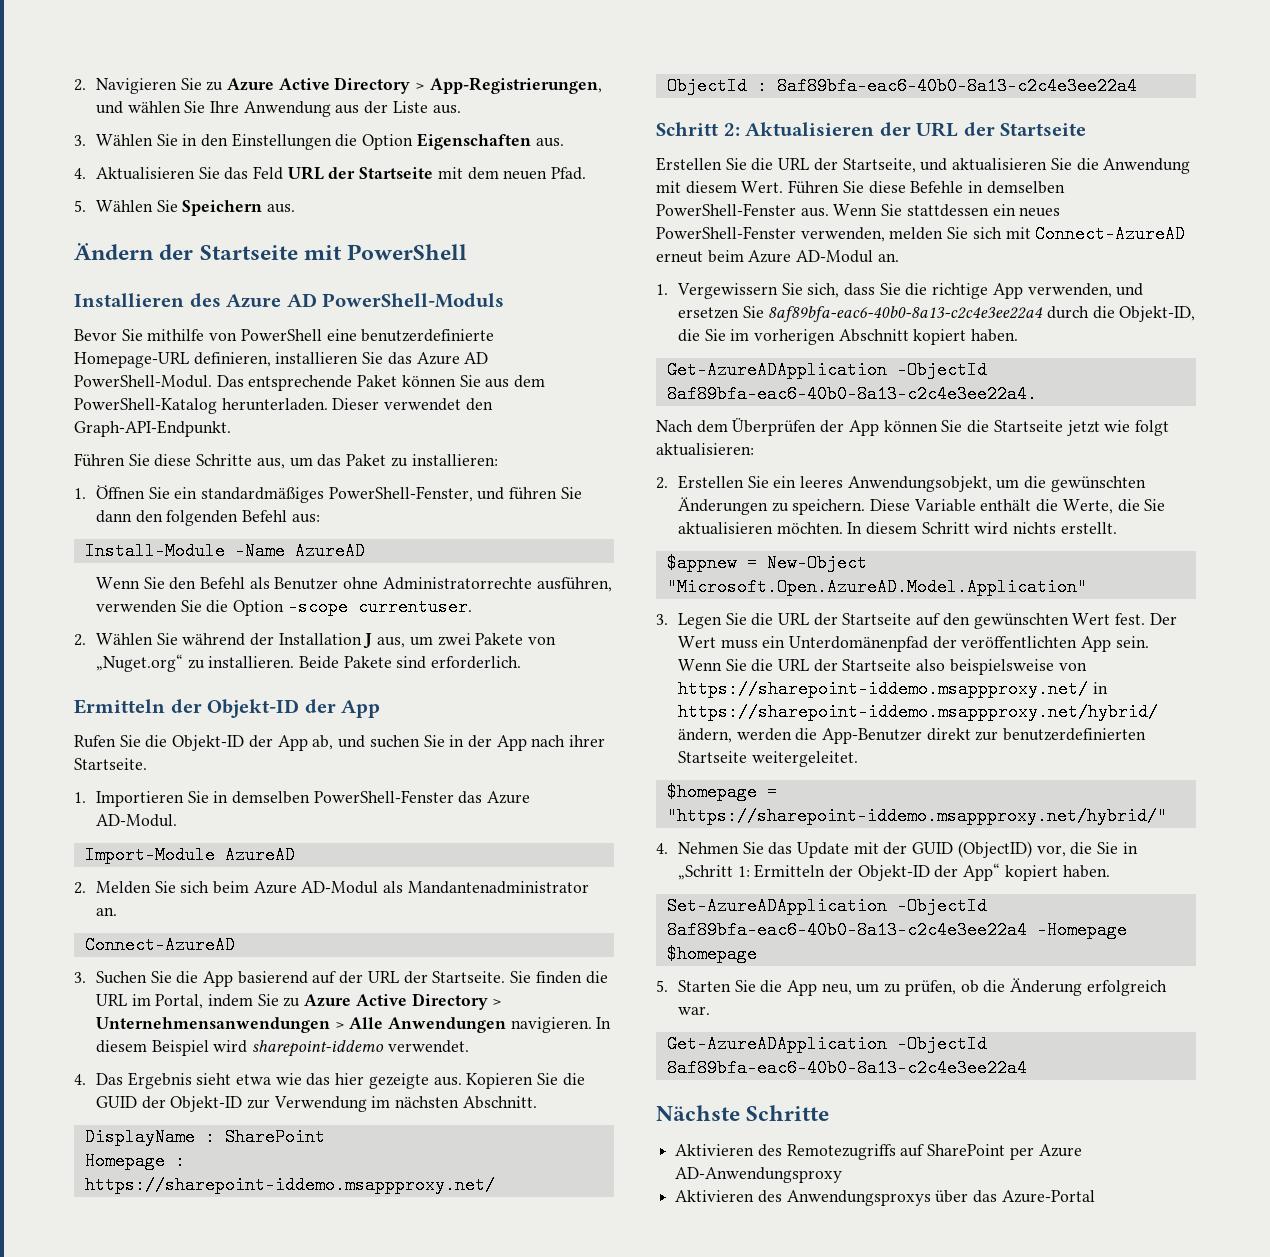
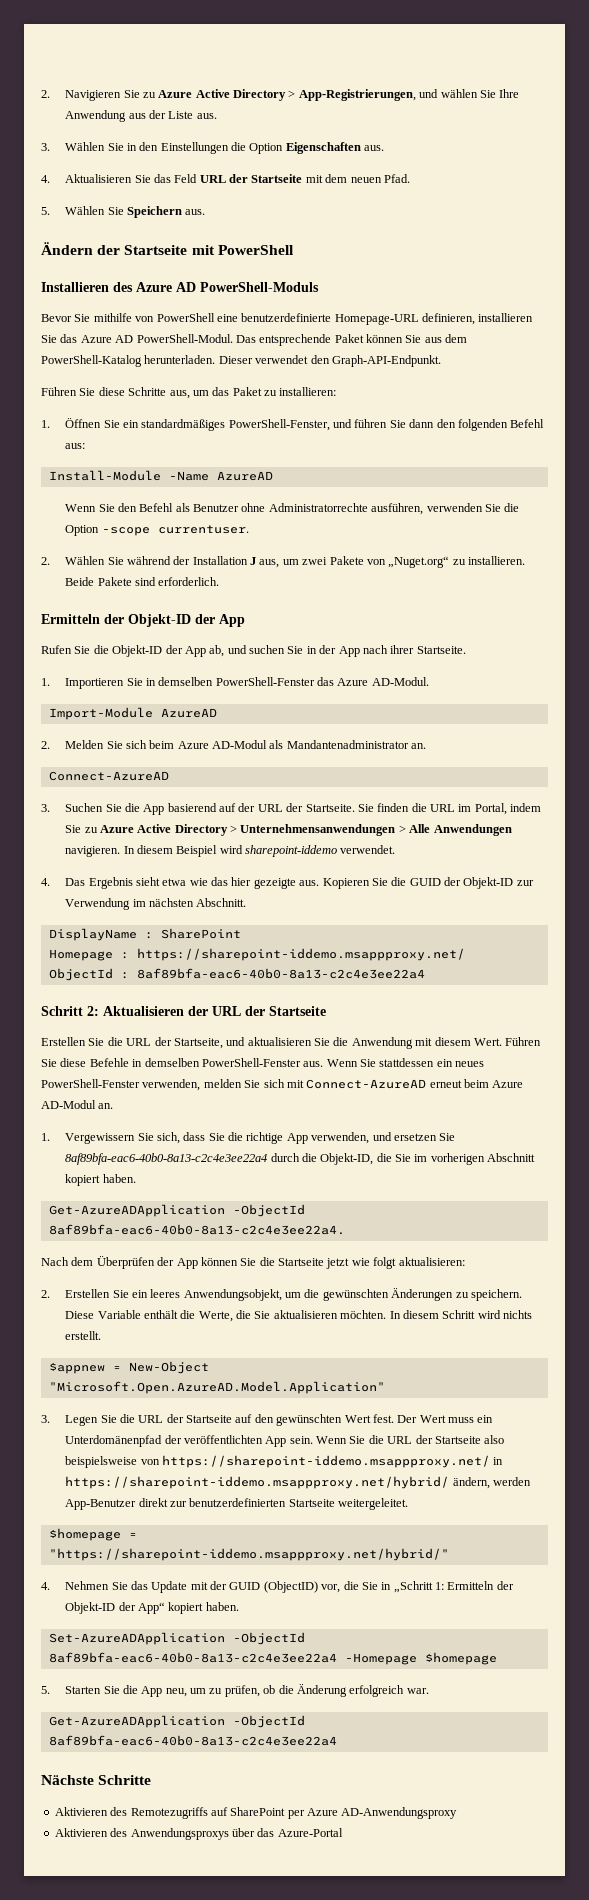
- Wenn Sie die URL der Startseite also beispielsweise von https://sharepoint-iddemo.msappproxy.net/ in https://sharepoint-iddemo.msappproxy.net/hybrid/ ändern, werden die App-Benutzer direkt zur benutzerdefinierten Startseite weitergeleitet.
+ Wenn Sie die URL der Startseite also beispielsweise von https://sharepoint-iddemo.msappproxy.net/ in https://sharepoint-iddemo.msappproxy.net/hybrid/ ändern, werden App-Benutzer direkt zur benutzerdefinierten Startseite weitergeleitet.

